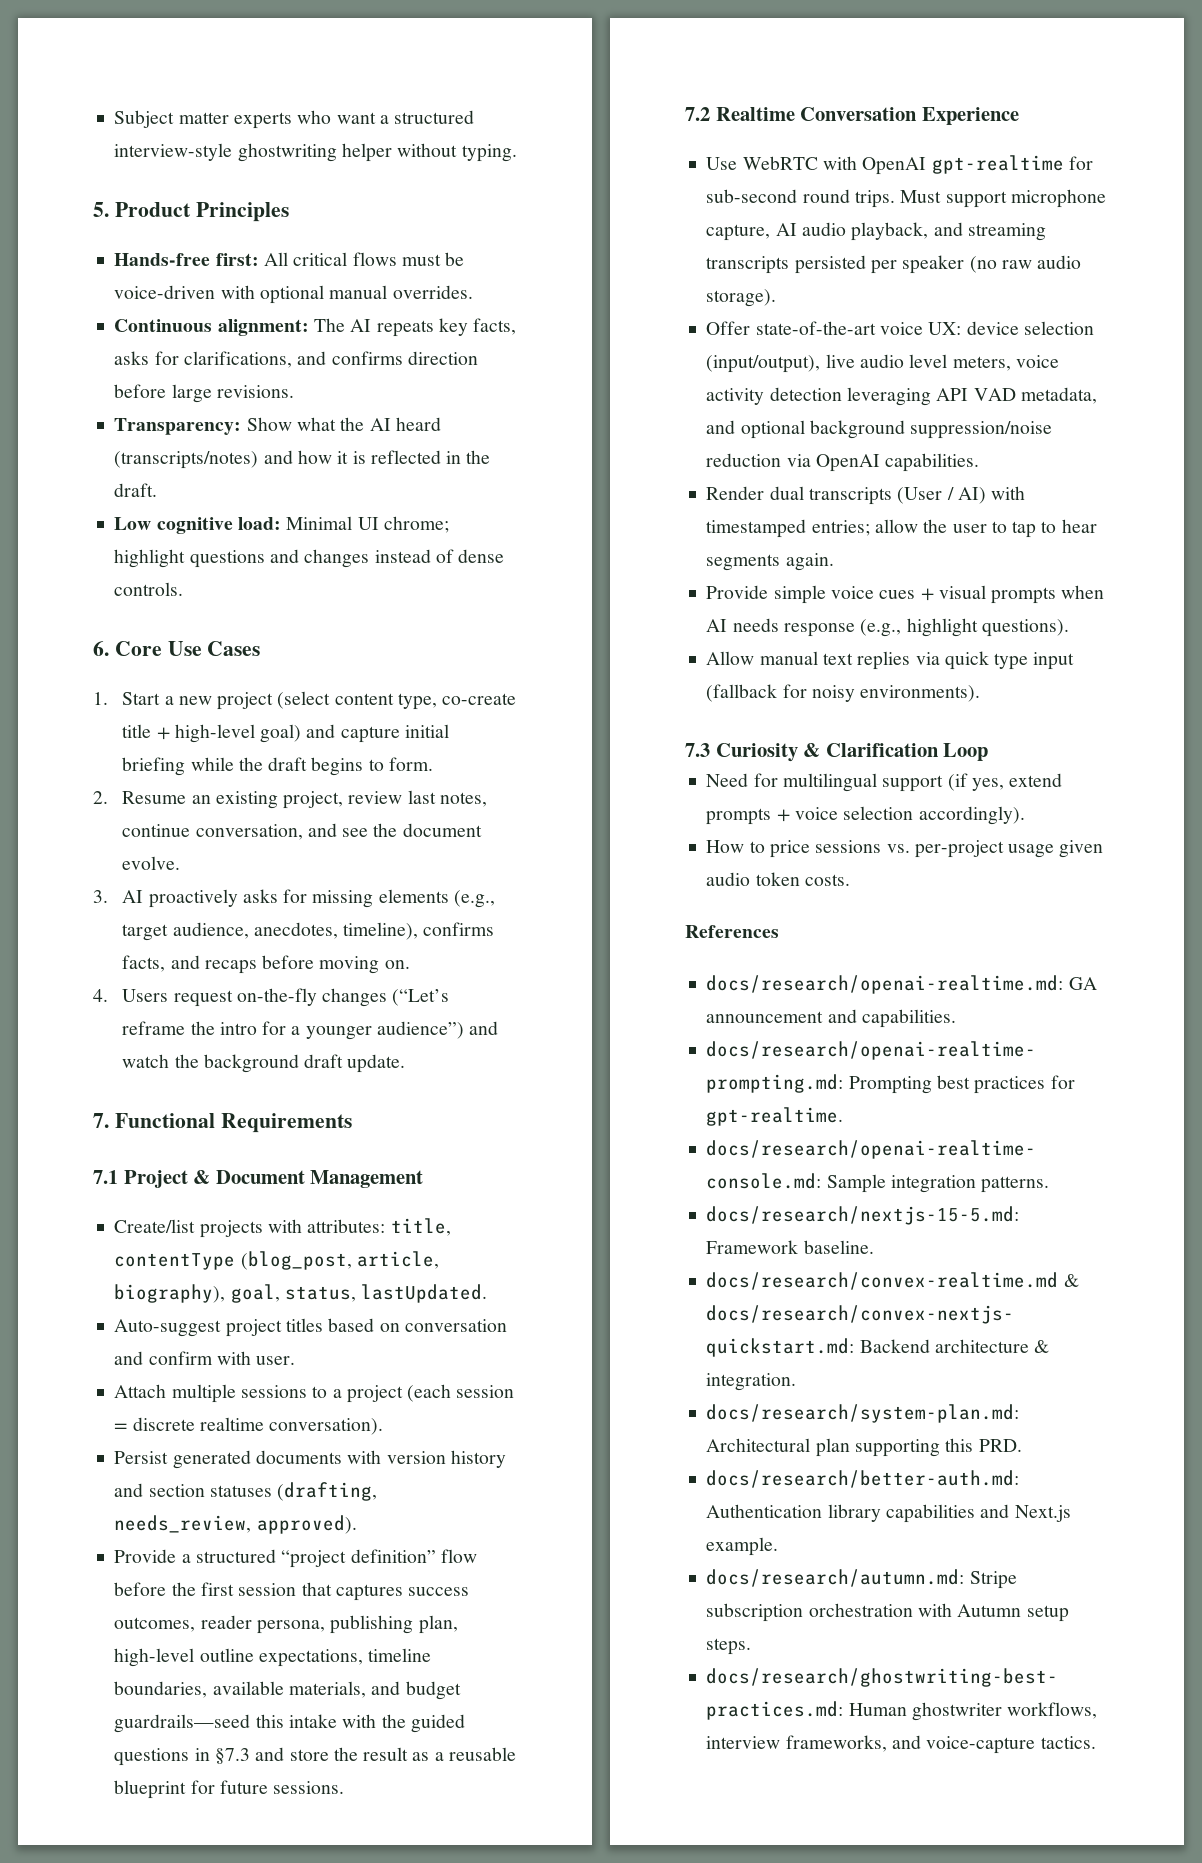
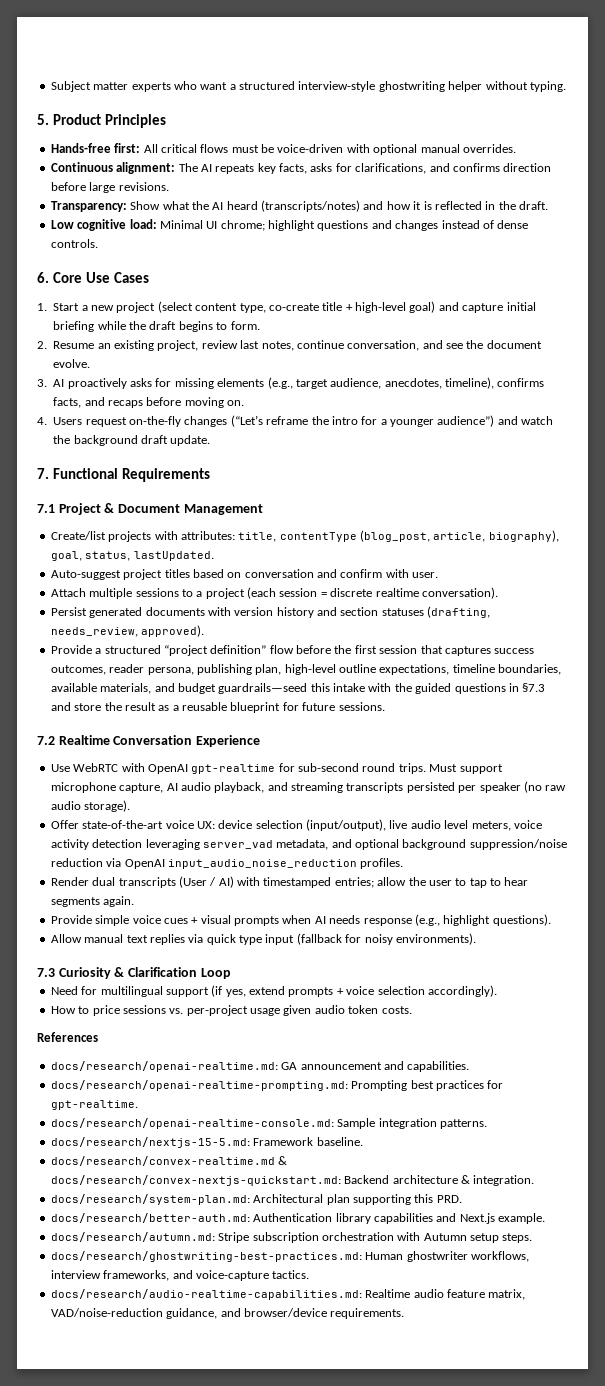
- Offer state-of-the-art voice UX: device selection (input/output), live audio level meters, voice activity detection leveraging API VAD metadata, and optional background suppression/noise reduction via OpenAI capabilities.
+ Offer state-of-the-art voice UX: device selection (input/output), live audio level meters, voice activity detection leveraging server_vad metadata, and optional background suppression/noise reduction via OpenAI input_audio_noise_reduction profiles.
+ docs/research/audio-realtime-capabilities.md: Realtime audio feature matrix, VAD/noise-reduction guidance, and browser/device requirements.

